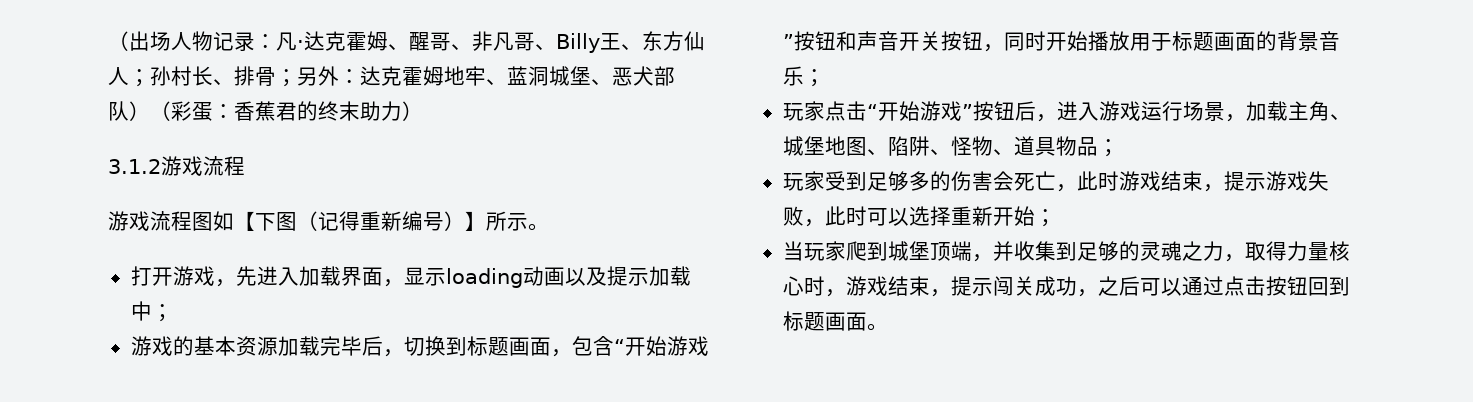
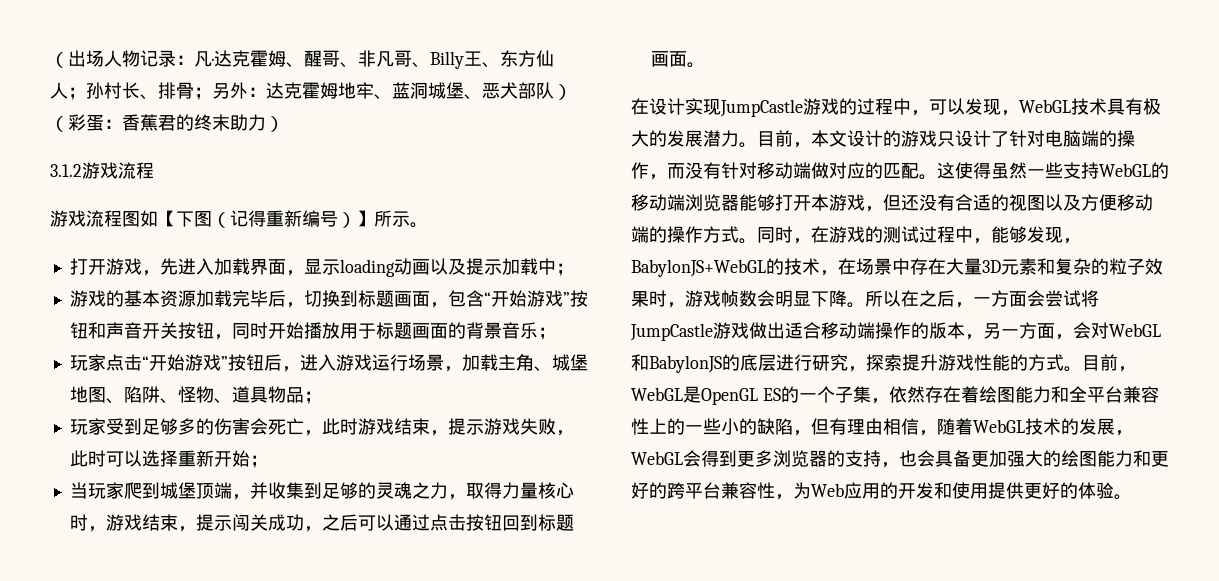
+ 在设计实现JumpCastle游戏的过程中，可以发现，WebGL技术具有极大的发展潜力。目前，本文设计的游戏只设计了针对电脑端的操作，而没有针对移动端做对应的匹配。这使得虽然一些支持WebGL的移动端浏览器能够打开本游戏，但还没有合适的视图以及方便移动端的操作方式。同时，在游戏的测试过程中，能够发现，BabylonJS+WebGL的技术，在场景中存在大量3D元素和复杂的粒子效果时，游戏帧数会明显下降。所以在之后，一方面会尝试将JumpCastle游戏做出适合移动端操作的版本，另一方面，会对WebGL和BabylonJS的底层进行研究，探索提升游戏性能的方式。目前，WebGL是OpenGL ES的一个子集，依然存在着绘图能力和全平台兼容性上的一些小的缺陷，但有理由相信，随着WebGL技术的发展，WebGL会得到更多浏览器的支持，也会具备更加强大的绘图能力和更好的跨平台兼容性，为Web应用的开发和使用提供更好的体验。

